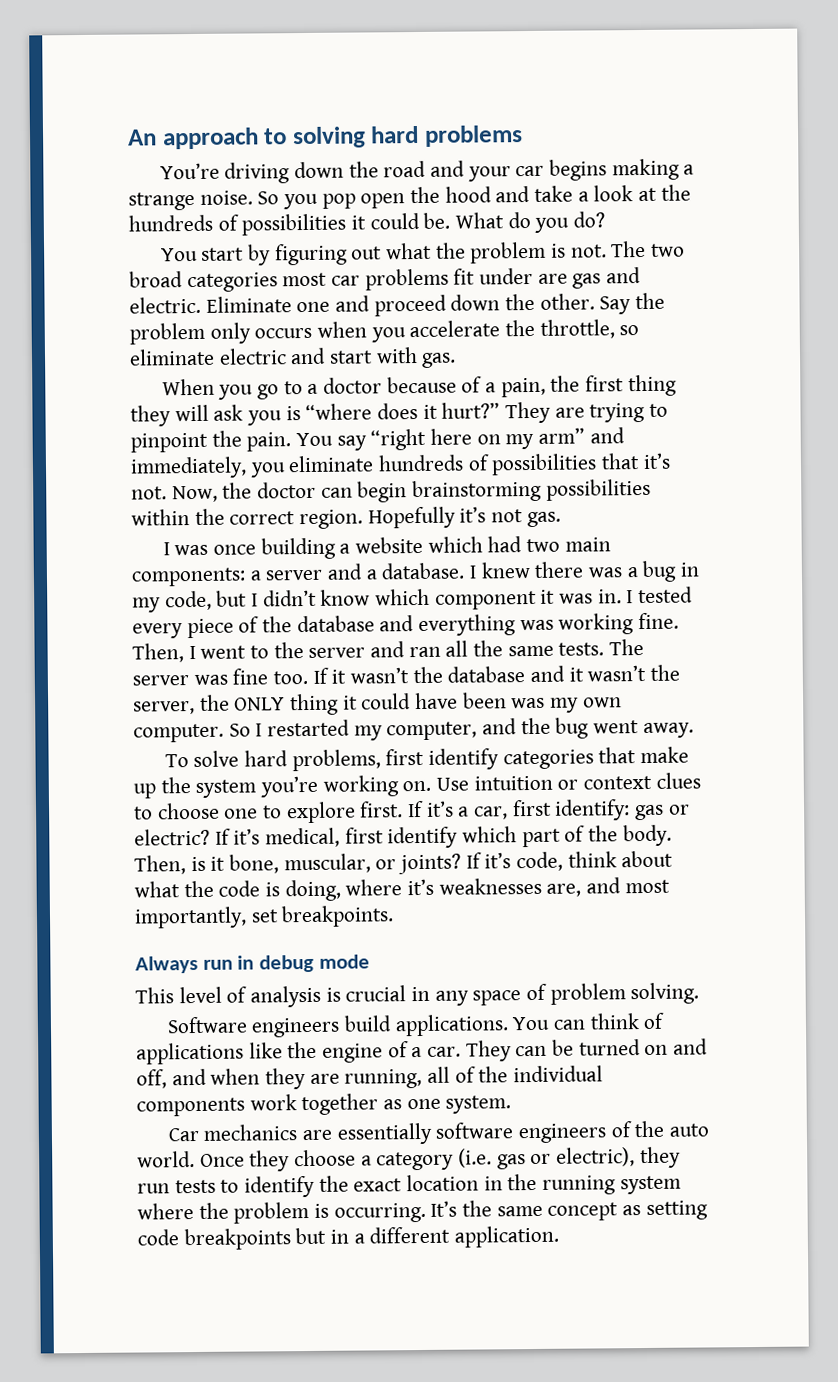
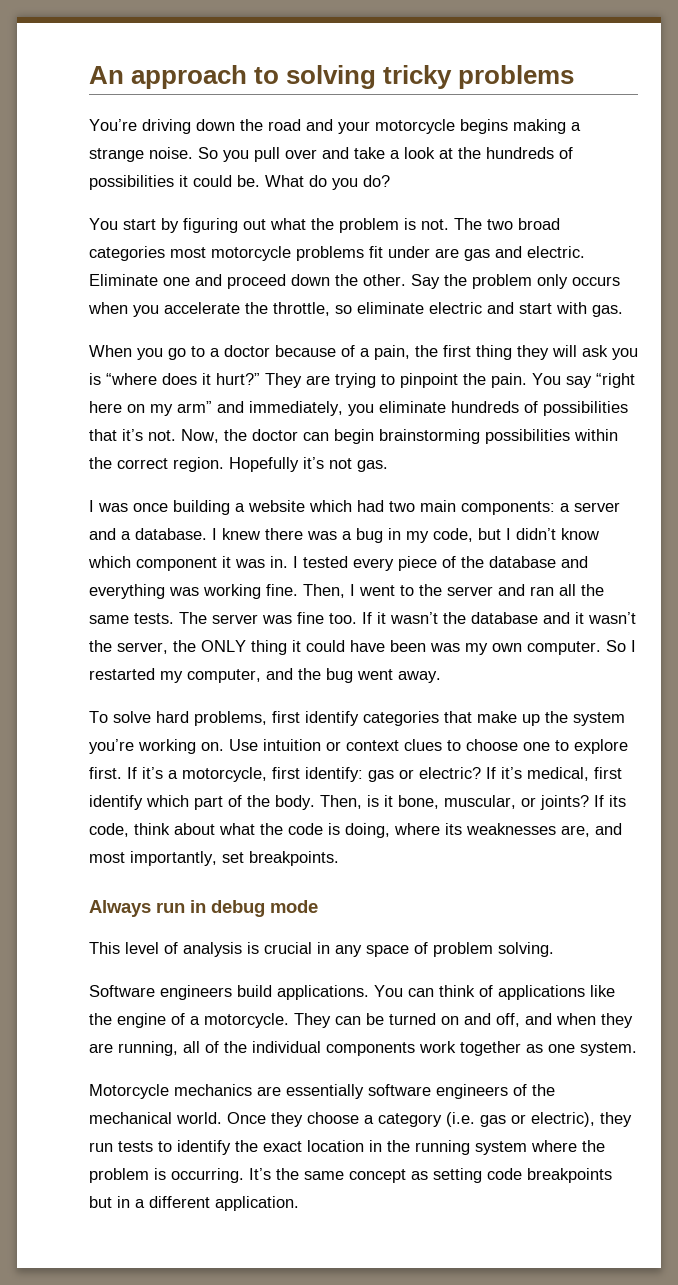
- An approach to solving hard problems
+ An approach to solving tricky problems
- You’re driving down the road and your car begins making a strange noise.
+ You’re driving down the road and your motorcycle begins making a strange noise.
- So you pop open the hood and take a look at the hundreds of possibilities it could be.
+ So you pull over and take a look at the hundreds of possibilities it could be.
- The two broad categories most car problems fit under are gas and electric.
+ The two broad categories most motorcycle problems fit under are gas and electric.
- If it’s a car, first identify: gas or electric?
+ If it’s a motorcycle, first identify: gas or electric?
- If it’s code, think about what the code is doing, where it’s weaknesses are, and most importantly, set breakpoints.
+ If its code, think about what the code is doing, where its weaknesses are, and most importantly, set breakpoints.
- You can think of applications like the engine of a car.
+ You can think of applications like the engine of a motorcycle.
- Car mechanics are essentially software engineers of the auto world.
+ Motorcycle mechanics are essentially software engineers of the mechanical world.

